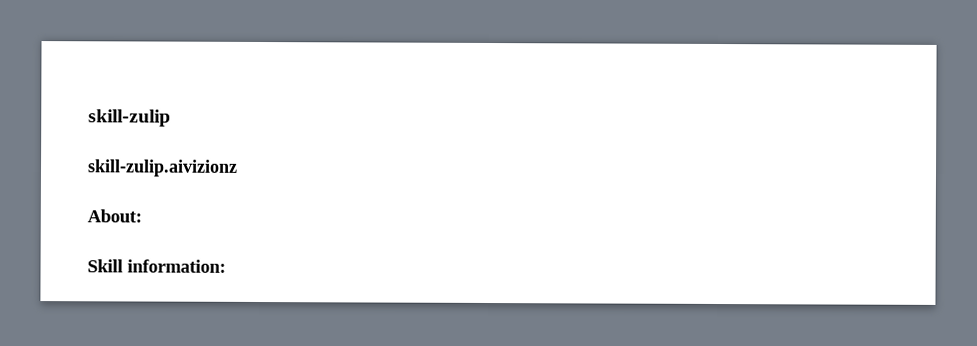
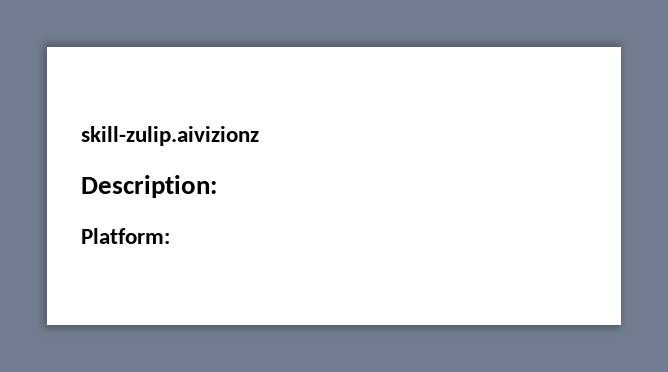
- skill-zulip
- About:
- Skill information:
+ Description:
+ Platform:

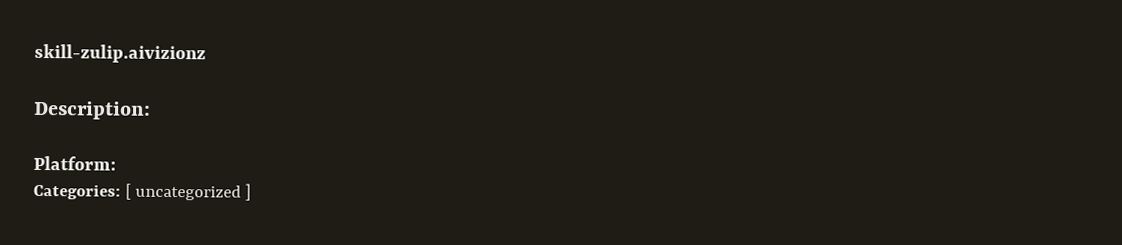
+ Categories: [ uncategorized ]

